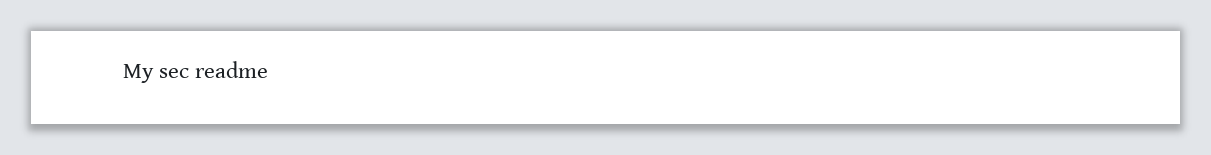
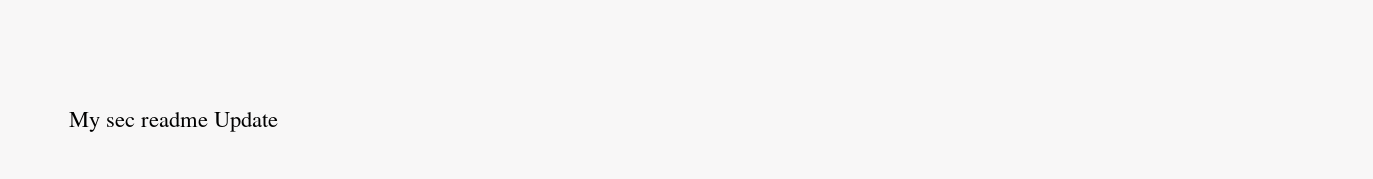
- My sec readme
+ My sec readme Update

